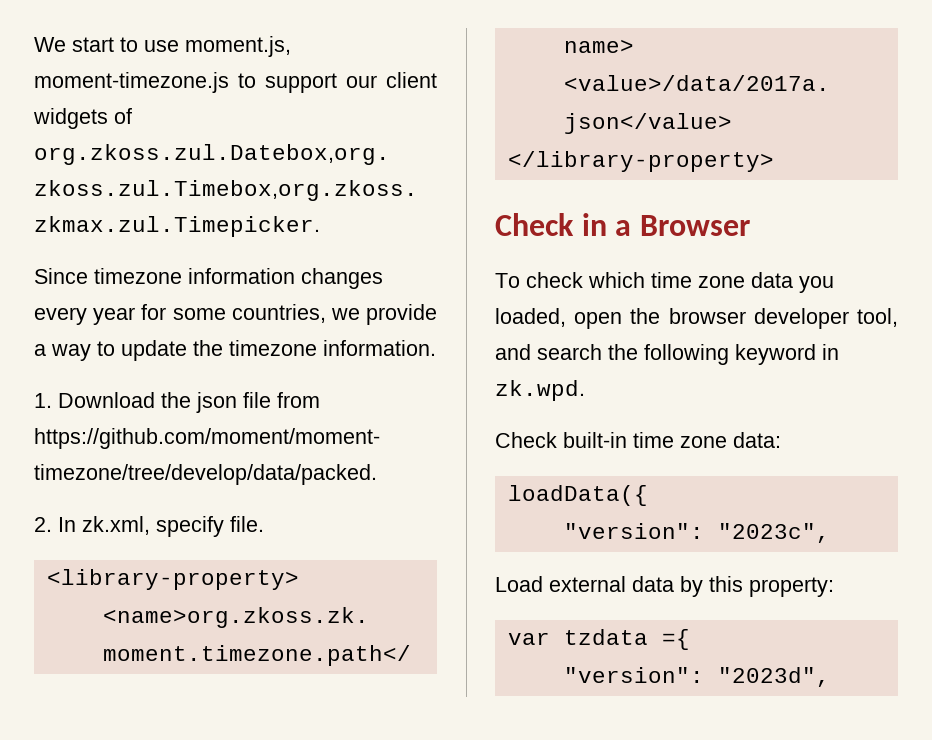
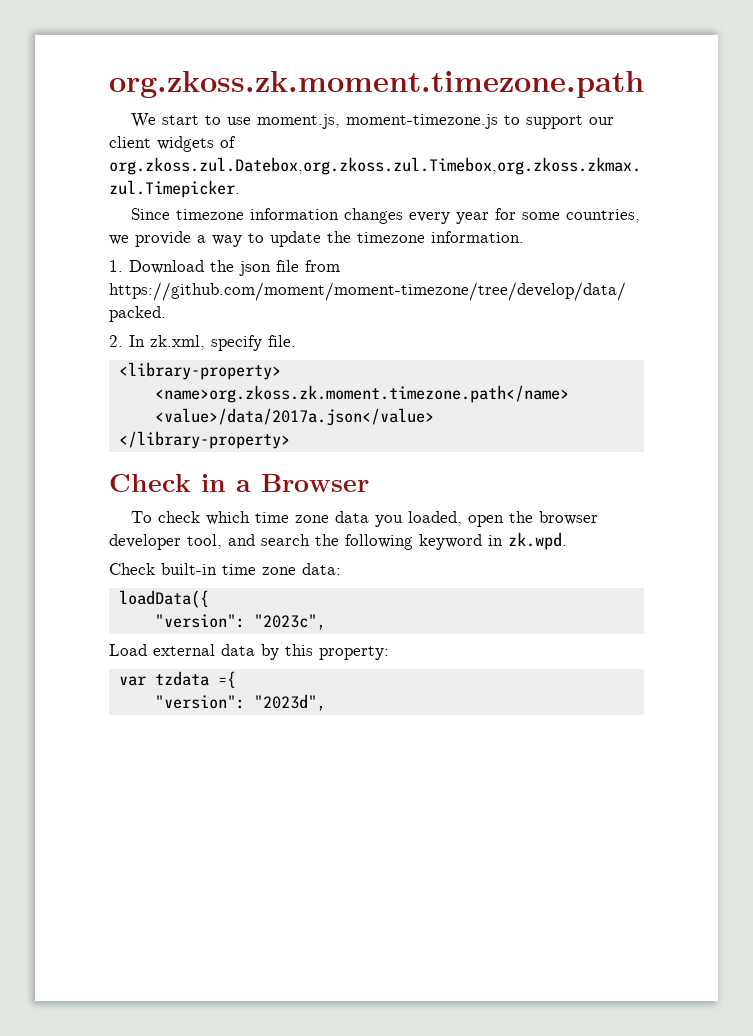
+ org.zkoss.zk.moment.timezone.path

